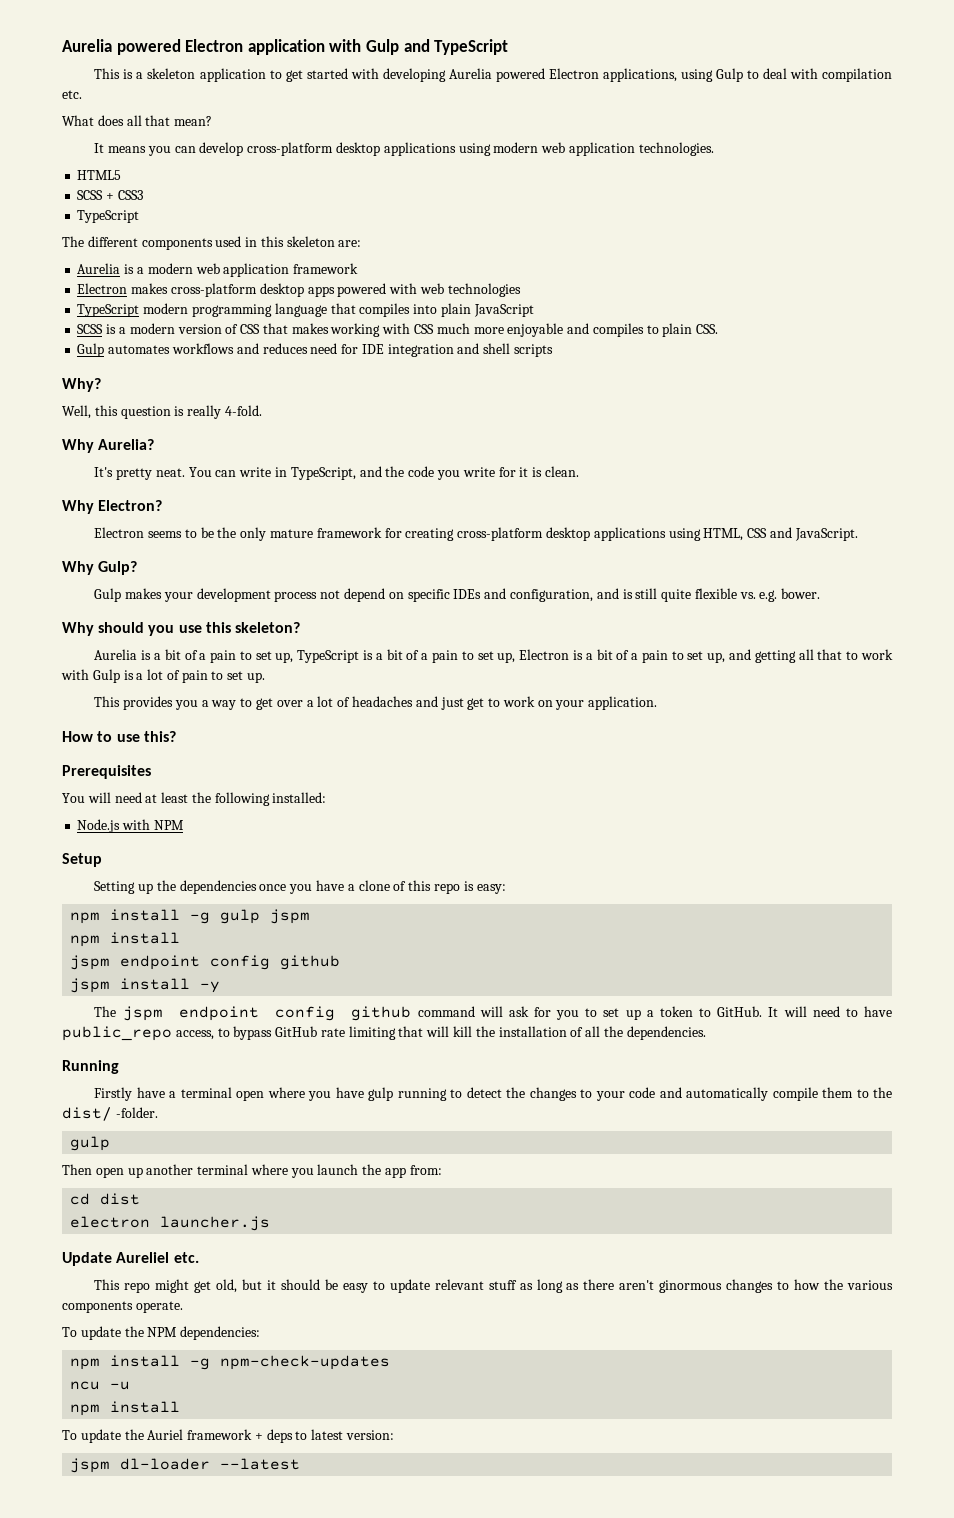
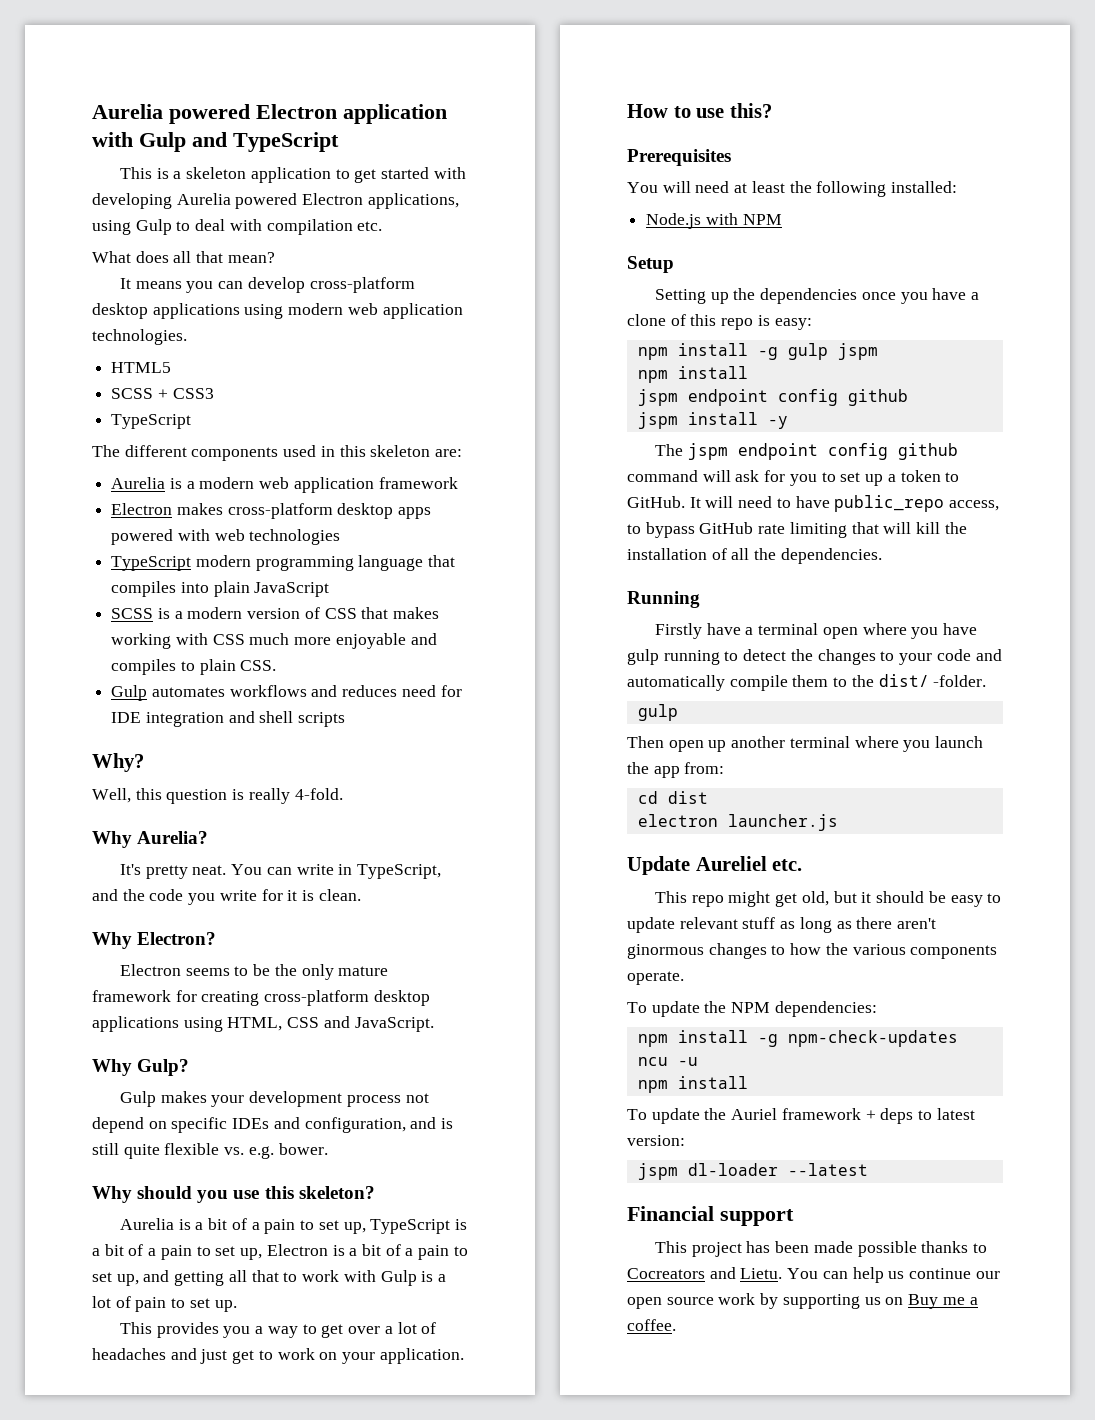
+ Financial support
+ This project has been made possible thanks to Cocreators and Lietu. You can help us continue our open source work by supporting us on Buy me a coffee.

